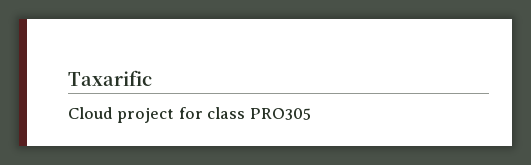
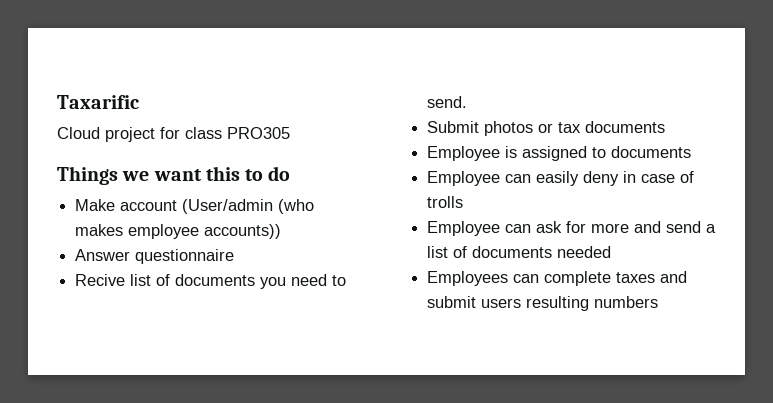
+ Things we want this to do
+ Make account (User/admin (who makes employee accounts))
+ Answer questionnaire
+ Recive list of documents you need to send.
+ Submit photos or tax documents
+ Employee is assigned to documents
+ Employee can easily deny in case of trolls
+ Employee can ask for more and send a list of documents needed
+ Employees can complete taxes and submit users resulting numbers

